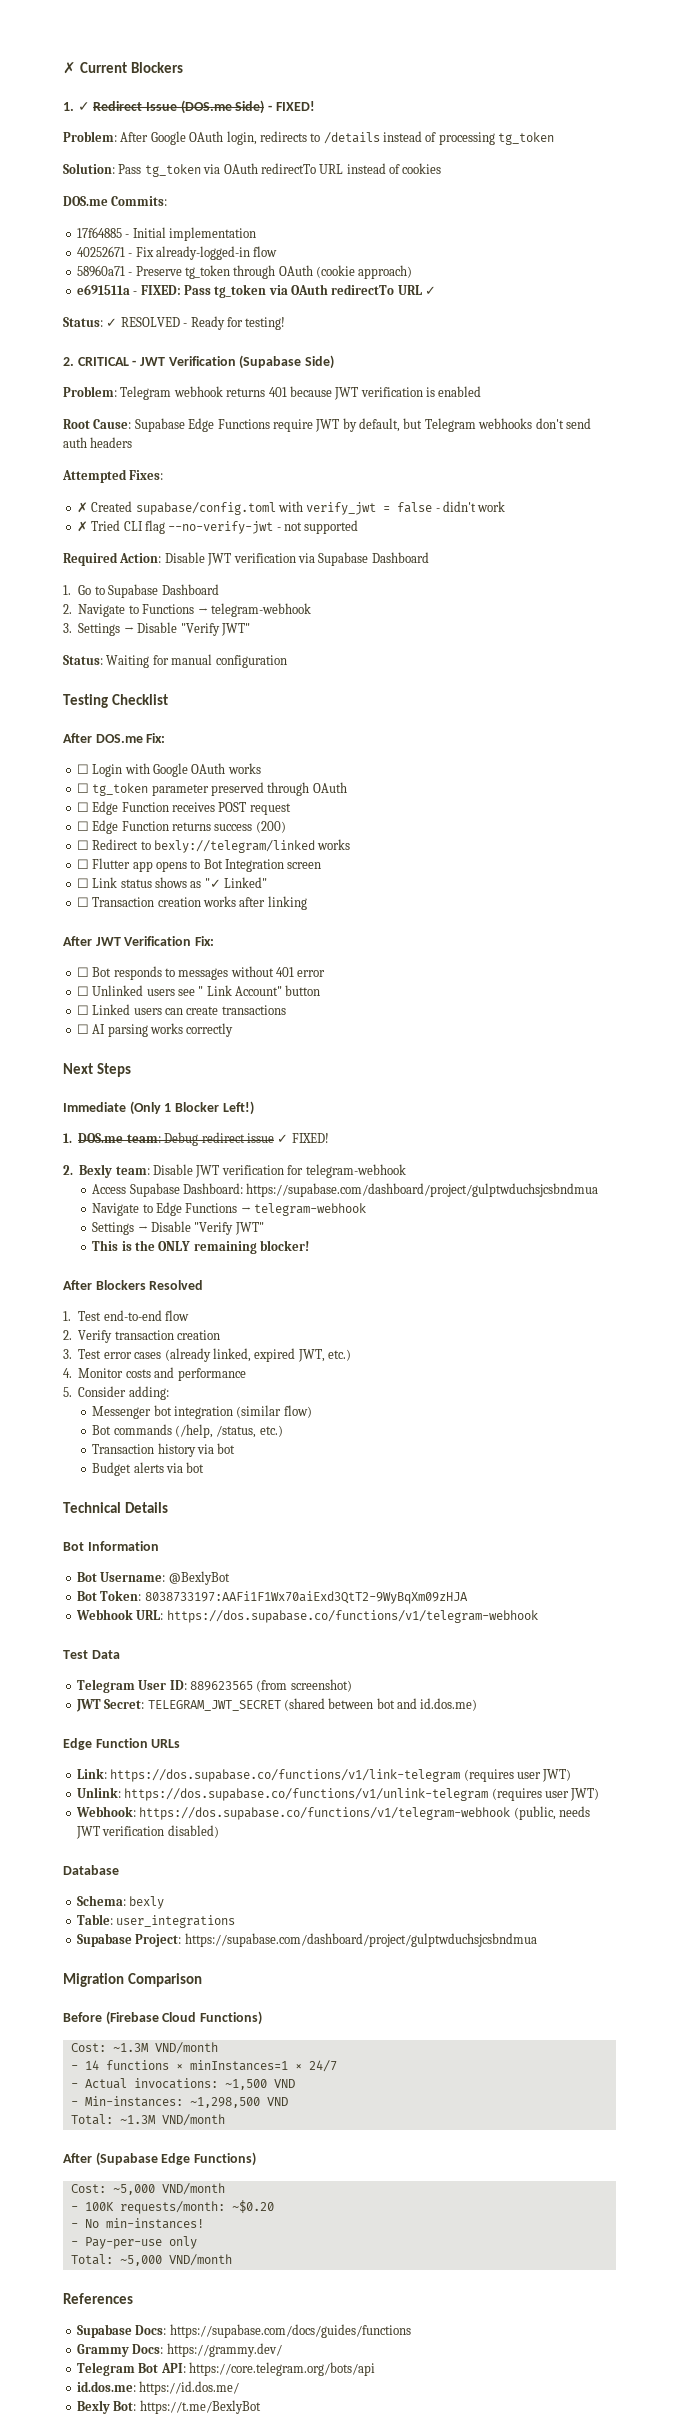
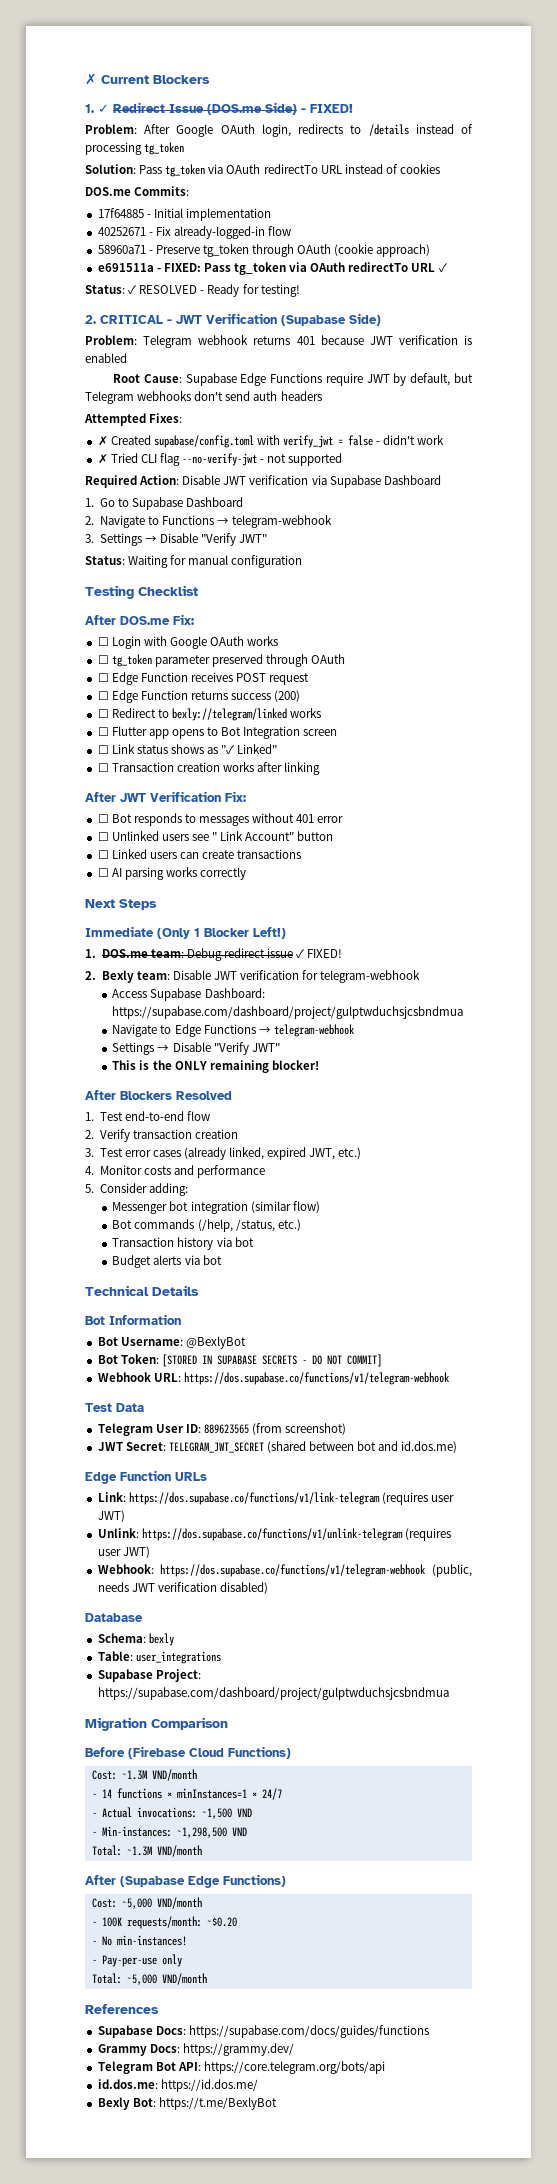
- Bot Token: 8038733197:AAFi1F1Wx70aiExd3QtT2-9WyBqXm09zHJA
+ Bot Token: [STORED IN SUPABASE SECRETS - DO NOT COMMIT]

